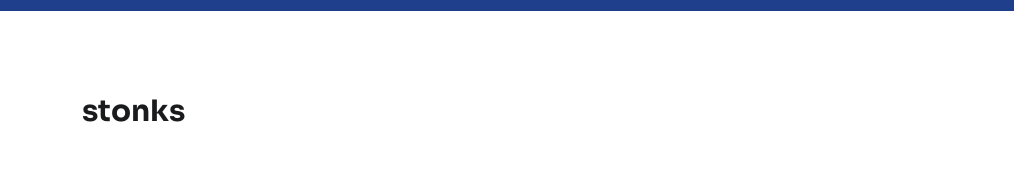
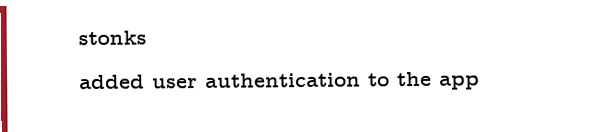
+ added user authentication to the app

